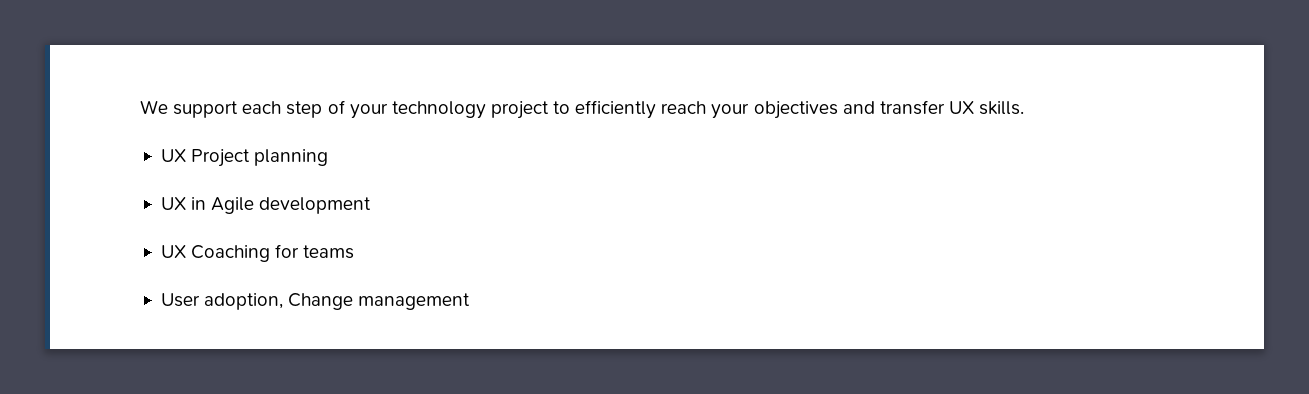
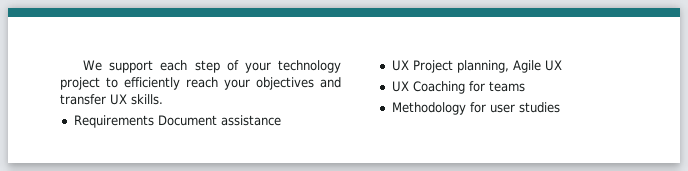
+ Requirements Document assistance
- UX Project planning
- UX in Agile development
+ UX Project planning, Agile UX
- User adoption, Change management
+ Methodology for user studies

